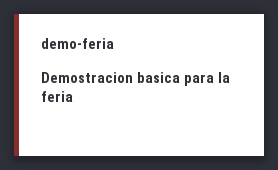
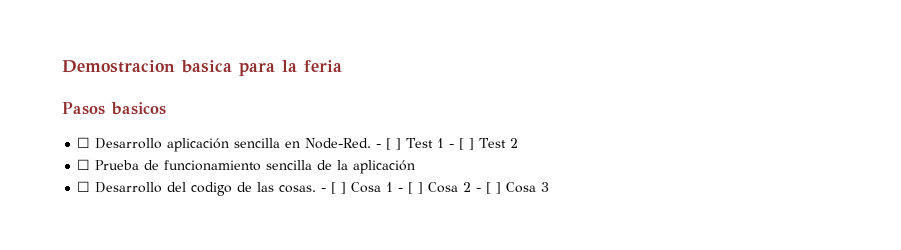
- demo-feria
+ Pasos basicos
+ ☐ Desarrollo aplicación sencilla en Node-Red. - [ ] Test 1 - [ ] Test 2
+ ☐ Prueba de funcionamiento sencilla de la aplicación
+ ☐ Desarrollo del codigo de las cosas. - [ ] Cosa 1 - [ ] Cosa 2 - [ ] Cosa 3

